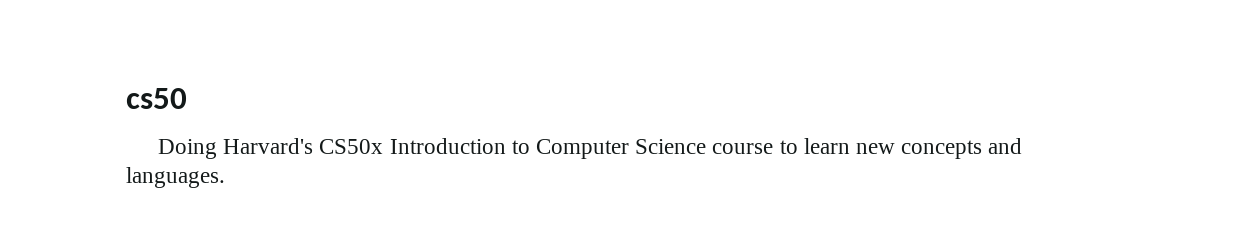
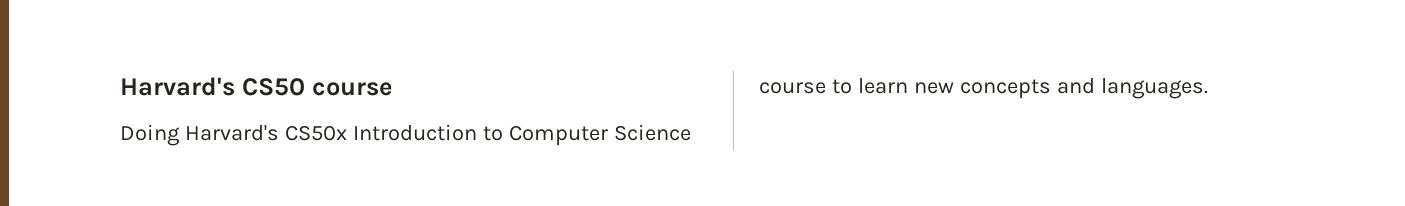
- cs50
+ Harvard's CS50 course

